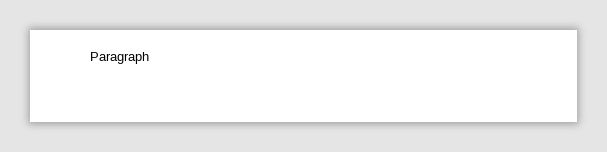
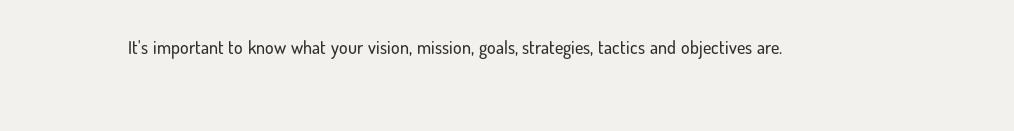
- Paragraph
+ It's important to know what your vision, mission, goals, strategies, tactics and objectives are.

